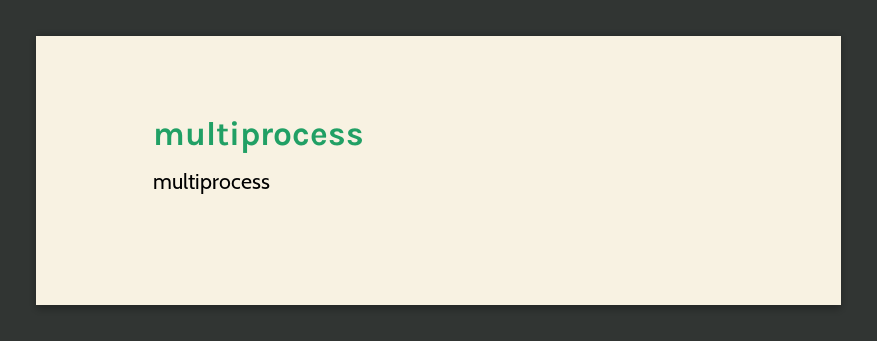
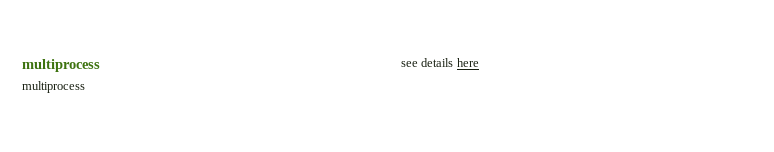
+ see details here

